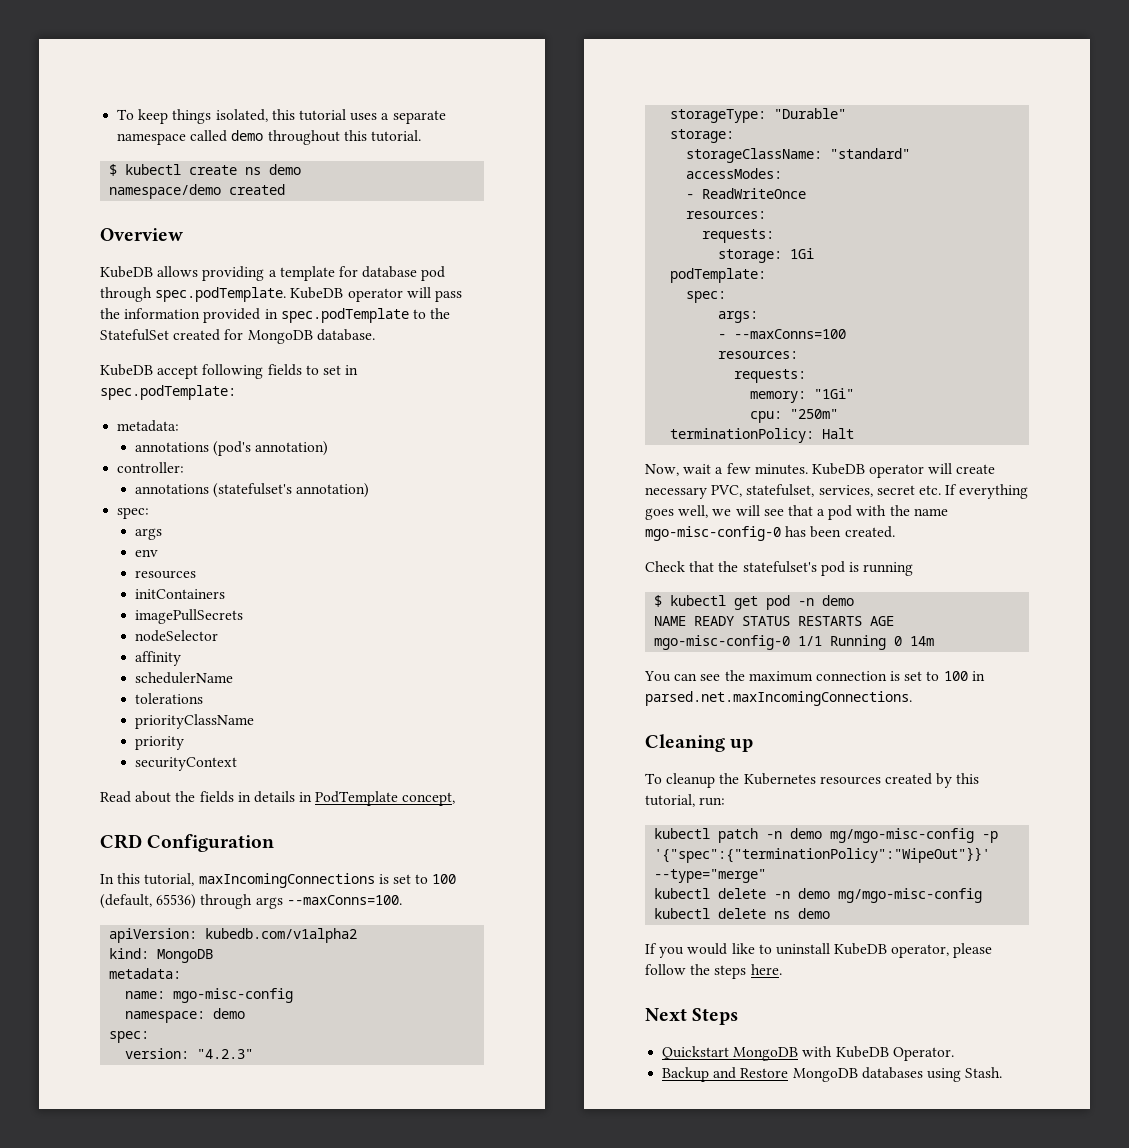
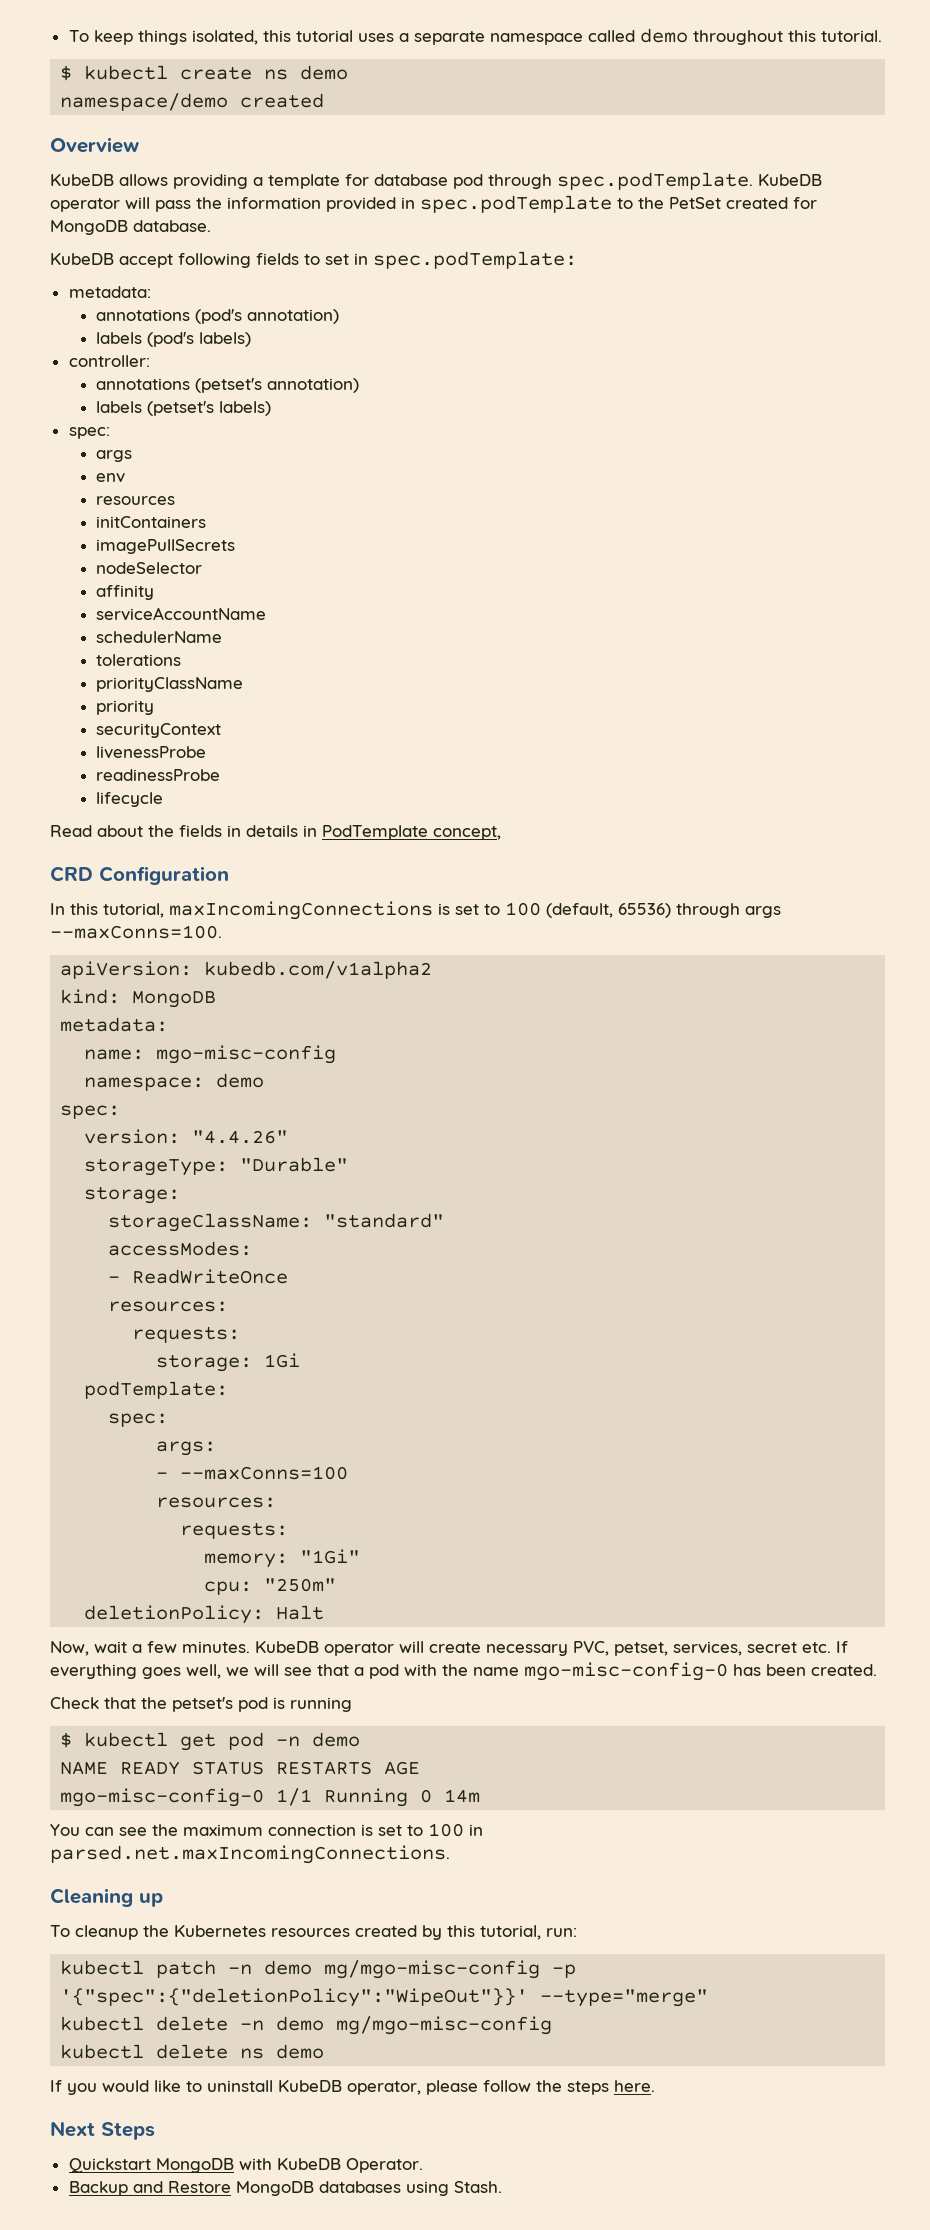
- KubeDB allows providing a template for database pod through spec.podTemplate. KubeDB operator will pass the information provided in spec.podTemplate to the StatefulSet created for MongoDB database.
+ KubeDB allows providing a template for database pod through spec.podTemplate. KubeDB operator will pass the information provided in spec.podTemplate to the PetSet created for MongoDB database.
+ labels (pod's labels)
- annotations (statefulset's annotation)
+ annotations (petset's annotation)
+ labels (petset's labels)
+ serviceAccountName
+ livenessProbe
+ readinessProbe
+ lifecycle
- version: "4.2.3"
+ version: "4.4.26"
- terminationPolicy: Halt
+ deletionPolicy: Halt
- KubeDB operator will create necessary PVC, statefulset, services, secret etc. If everything goes well, we will see that a pod with the name mgo-misc-config-0 has been created.
+ KubeDB operator will create necessary PVC, petset, services, secret etc. If everything goes well, we will see that a pod with the name mgo-misc-config-0 has been created.
- Check that the statefulset's pod is running
+ Check that the petset's pod is running
- kubectl patch -n demo mg/mgo-misc-config -p '{"spec":{"terminationPolicy":"WipeOut"}}' --type="merge"
+ kubectl patch -n demo mg/mgo-misc-config -p '{"spec":{"deletionPolicy":"WipeOut"}}' --type="merge"

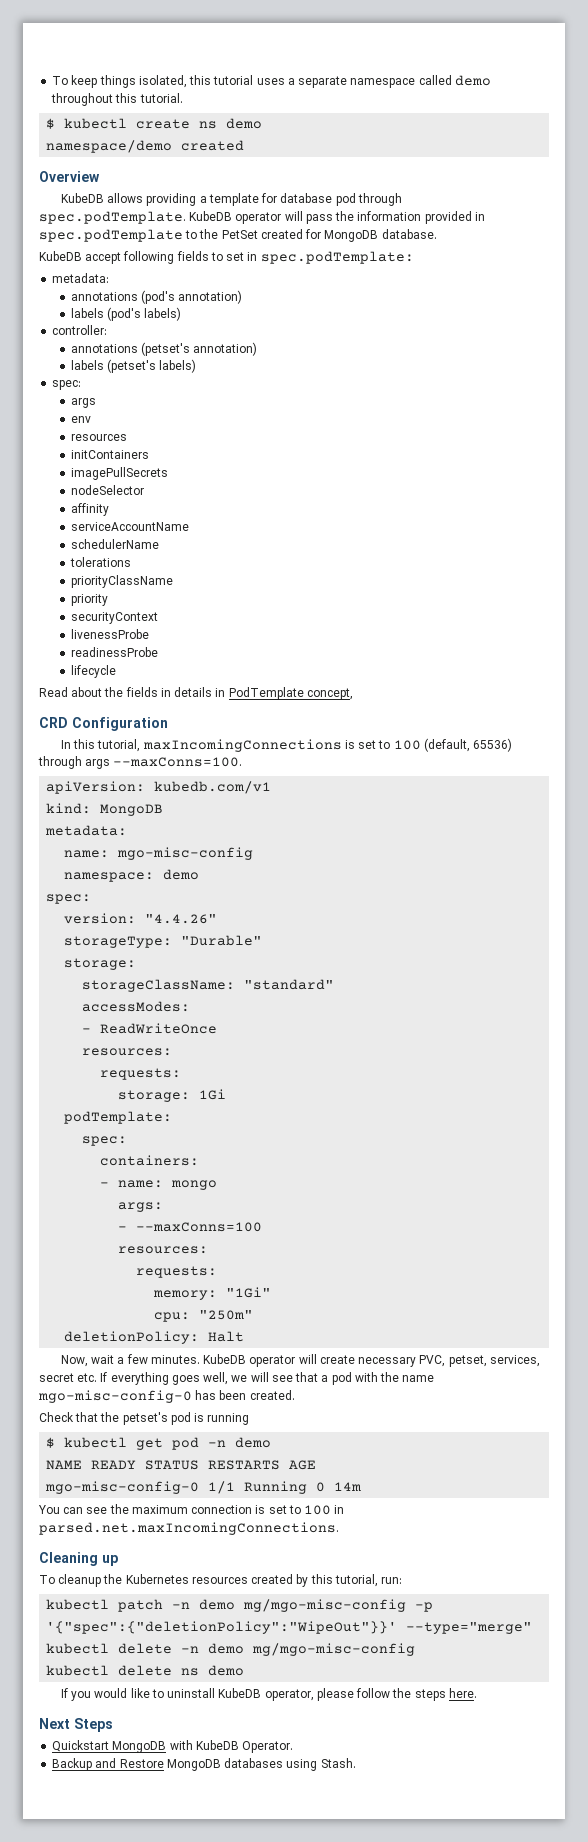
- apiVersion: kubedb.com/v1alpha2
+ apiVersion: kubedb.com/v1
+ containers:
+ - name: mongo

